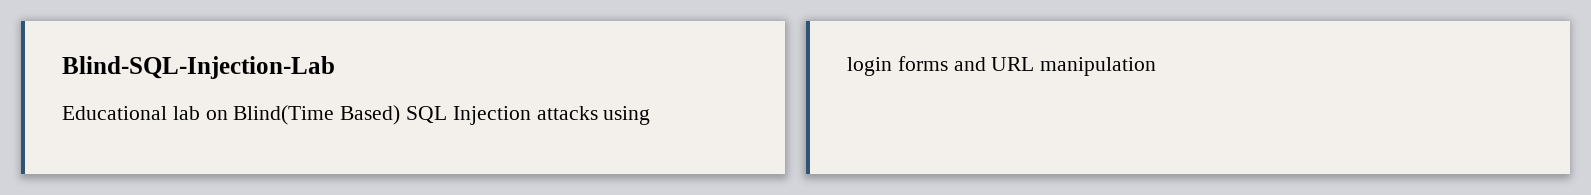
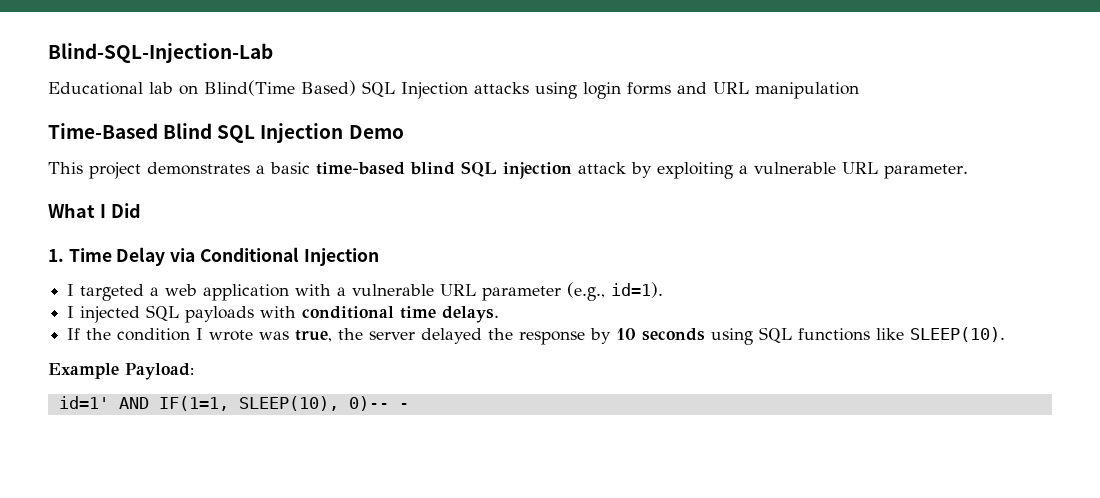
+ Time-Based Blind SQL Injection Demo
+ This project demonstrates a basic time-based blind SQL injection attack by exploiting a vulnerable URL parameter.
+ What I Did
+ 1. Time Delay via Conditional Injection
+ I targeted a web application with a vulnerable URL parameter (e.g., id=1).
+ I injected SQL payloads with conditional time delays.
+ If the condition I wrote was true, the server delayed the response by 10 seconds using SQL functions like SLEEP(10).
+ Example Payload:
+ id=1' AND IF(1=1, SLEEP(10), 0)-- -

